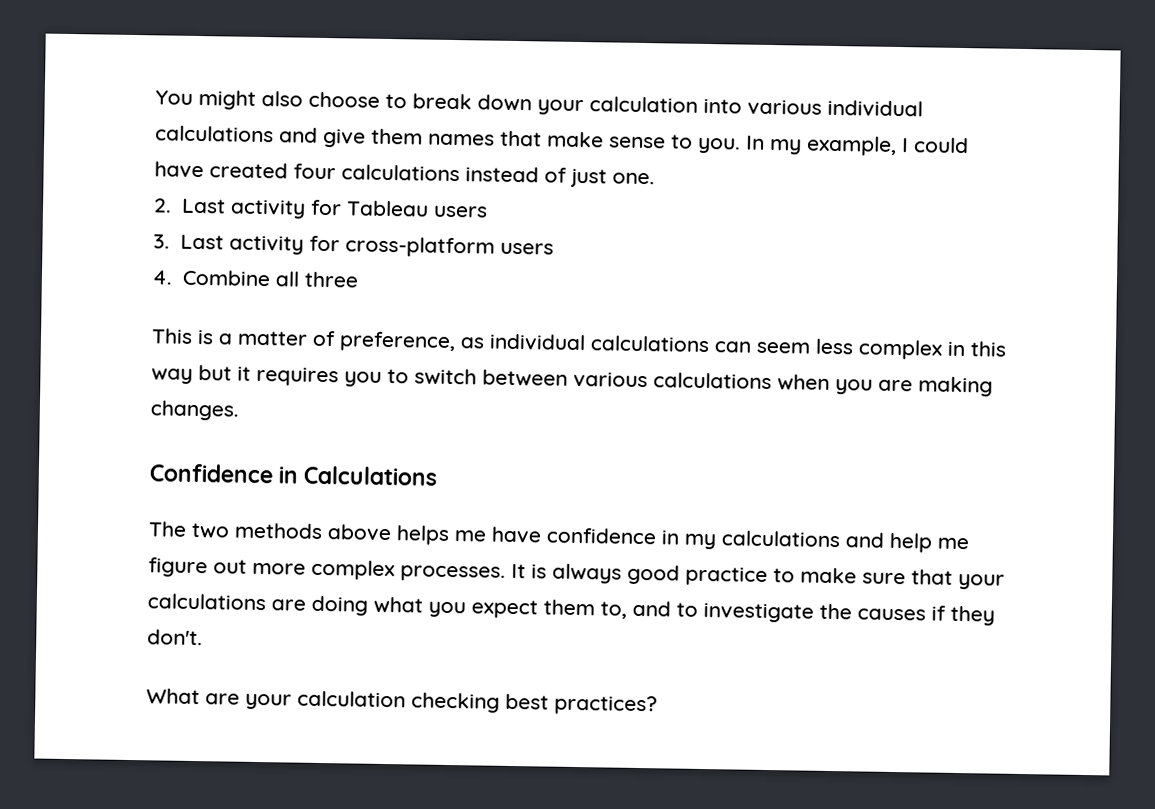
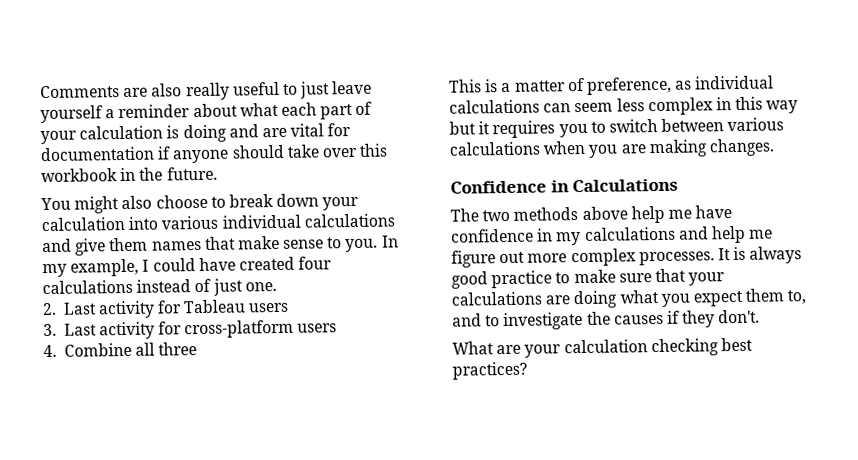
+ Comments are also really useful to just leave yourself a reminder about what each part of your calculation is doing and are vital for documentation if anyone should take over this workbook in the future.
- The two methods above helps me have confidence in my calculations and help me figure out more complex processes.
+ The two methods above help me have confidence in my calculations and help me figure out more complex processes.

